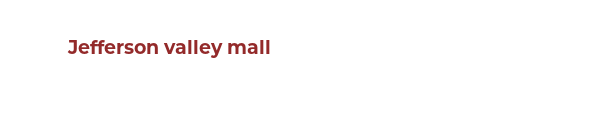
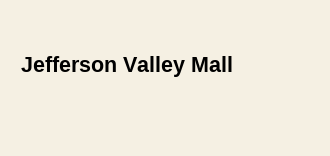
- Jefferson valley mall
+ Jefferson Valley Mall

